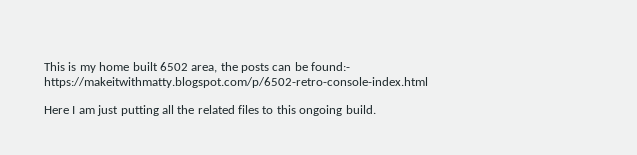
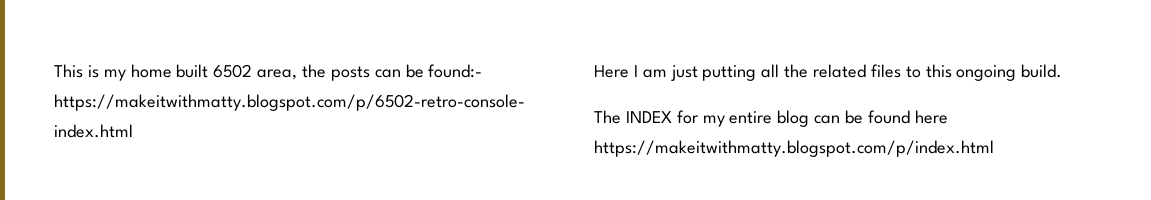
+ The INDEX for my entire blog can be found here https://makeitwithmatty.blogspot.com/p/index.html

